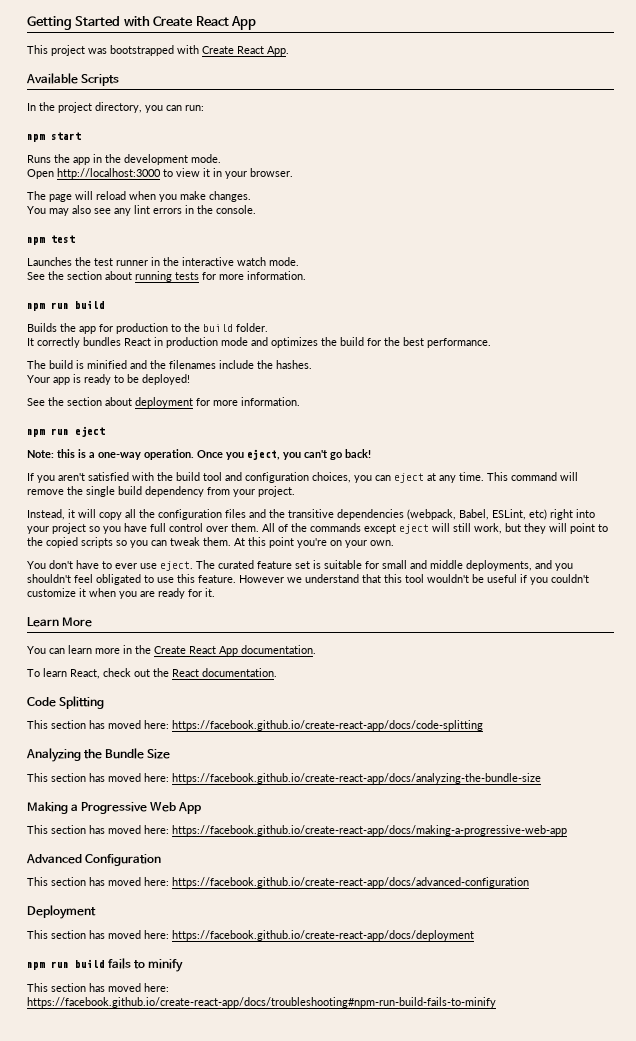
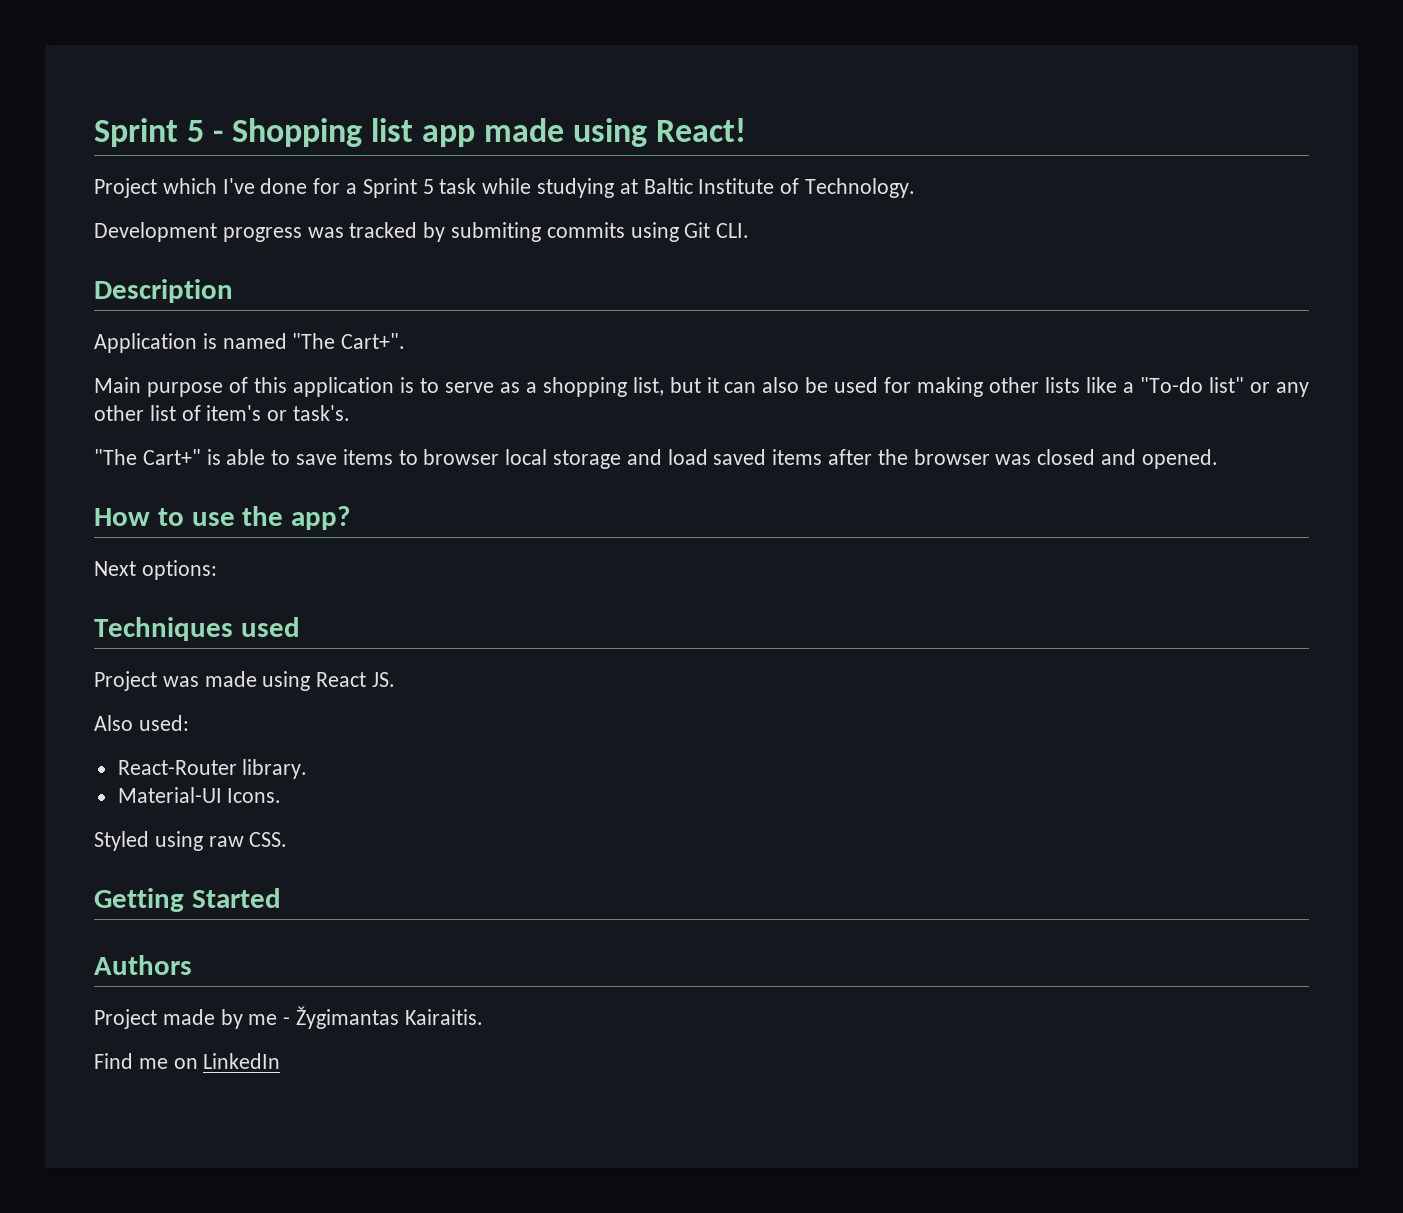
- Getting Started with Create React App
- This project was bootstrapped with Create React App.
- Available Scripts
- In the project directory, you can run:
- npm start
- Runs the app in the development mode.
- Open http://localhost:3000 to view it in your browser.
- The page will reload when you make changes.
- You may also see any lint errors in the console.
- npm test
- Launches the test runner in the interactive watch mode.
- See the section about running tests for more information.
- npm run build
- Builds the app for production to the build folder.
- It correctly bundles React in production mode and optimizes the build for the best performance.
- The build is minified and the filenames include the hashes.
- Your app is ready to be deployed!
- See the section about deployment for more information.
- npm run eject
- Note: this is a one-way operation. Once you eject, you can't go back!
- If you aren't satisfied with the build tool and configuration choices, you can eject at any time. This command will remove the single build dependency from your project.
- Instead, it will copy all the configuration files and the transitive dependencies (webpack, Babel, ESLint, etc) right into your project so you have full control over them. All of the commands except eject will still work, but they will point to the copied scripts so you can tweak them. At this point you're on your own.
- You don't have to ever use eject. The curated feature set is suitable for small and middle deployments, and you shouldn't feel obligated to use this feature. However we understand that this tool wouldn't be useful if you couldn't customize it when you are ready for it.
- Learn More
- You can learn more in the Create React App documentation.
- To learn React, check out the React documentation.
- Code Splitting
- This section has moved here: https://facebook.github.io/create-react-app/docs/code-splitting
- Analyzing the Bundle Size
- This section has moved here: https://facebook.github.io/create-react-app/docs/analyzing-the-bundle-size
- Making a Progressive Web App
- This section has moved here: https://facebook.github.io/create-react-app/docs/making-a-progressive-web-app
- Advanced Configuration
- This section has moved here: https://facebook.github.io/create-react-app/docs/advanced-configuration
- Deployment
- This section has moved here: https://facebook.github.io/create-react-app/docs/deployment
- npm run build fails to minify
- This section has moved here: https://facebook.github.io/create-react-app/docs/troubleshooting#npm-run-build-fails-to-minify
+ Sprint 5 - Shopping list app made using React!
+ Project which I've done for a Sprint 5 task while studying at Baltic Institute of Technology.
+ Development progress was tracked by submiting commits using Git CLI.
+ Description
+ Application is named "The Cart+".
+ Main purpose of this application is to serve as a shopping list, but it can also be used for making other lists like a "To-do list" or any other list of item's or task's.
+ "The Cart+" is able to save items to browser local storage and load saved items after the browser was closed and opened.
+ How to use the app?
+ Next options:
+ Techniques used
+ Project was made using React JS.
+ Also used:
+ React-Router library.
+ Material-UI Icons.
+ Styled using raw CSS.
+ Getting Started
+ Authors
+ Project made by me - Žygimantas Kairaitis.
+ Find me on LinkedIn

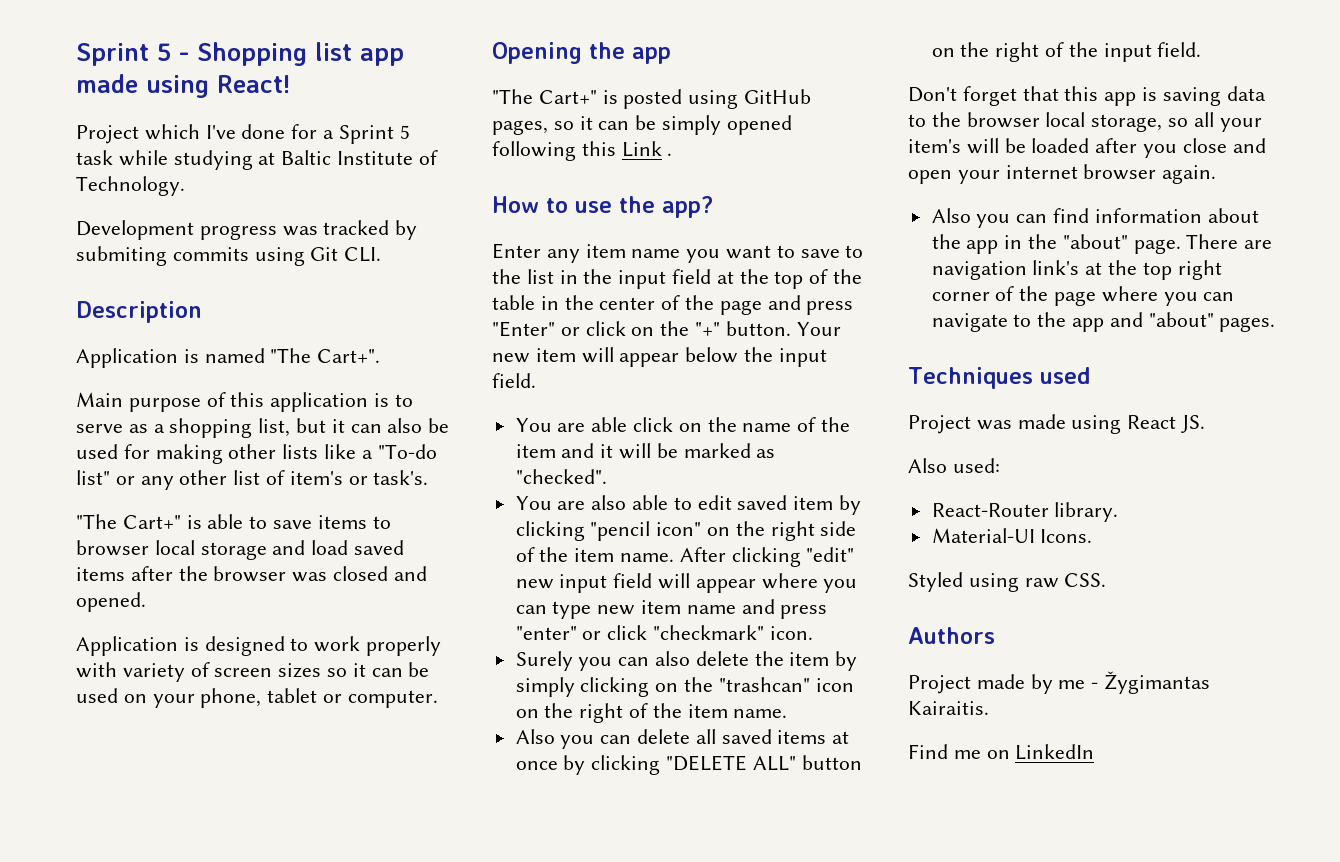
+ Application is designed to work properly with variety of screen sizes so it can be used on your phone, tablet or computer.
+ Opening the app
+ "The Cart+" is posted using GitHub pages, so it can be simply opened following this Link .
- Next options:
+ Enter any item name you want to save to the list in the input field at the top of the table in the center of the page and press "Enter" or click on the "+" button. Your new item will appear below the input field.
+ You are able click on the name of the item and it will be marked as "checked".
+ You are also able to edit saved item by clicking "pencil icon" on the right side of the item name. After clicking "edit" new input field will appear where you can type new item name and press "enter" or click "checkmark" icon.
+ Surely you can also delete the item by simply clicking on the "trashcan" icon on the right of the item name.
+ Also you can delete all saved items at once by clicking "DELETE ALL" button on the right of the input field.
+ Don't forget that this app is saving data to the browser local storage, so all your item's will be loaded after you close and open your internet browser again.
+ Also you can find information about the app in the "about" page. There are navigation link's at the top right corner of the page where you can navigate to the app and "about" pages.
- Getting Started

